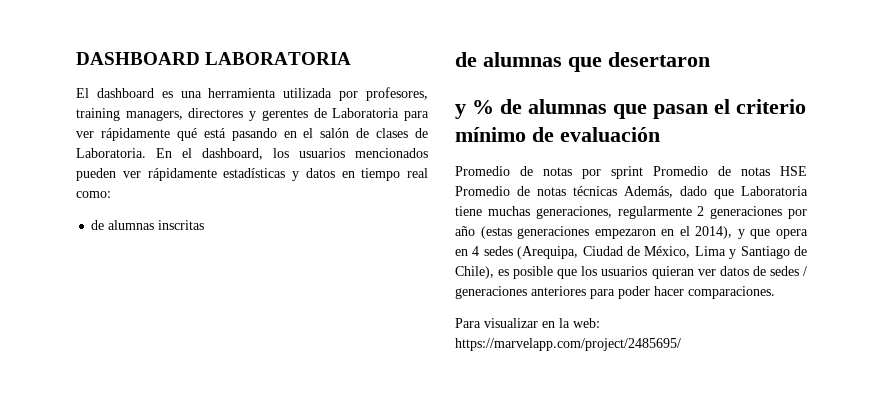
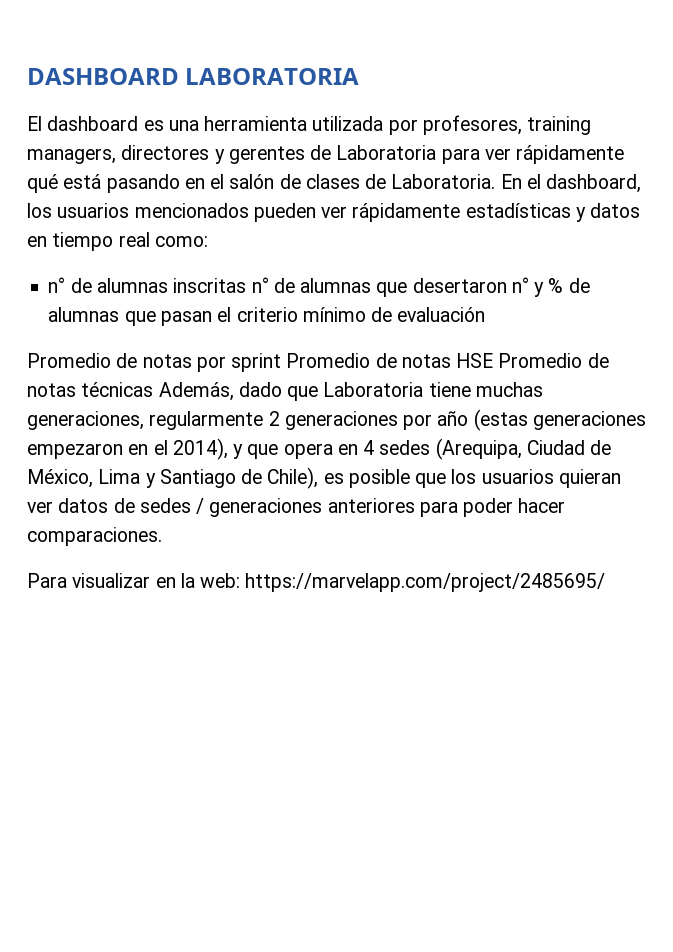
- de alumnas inscritas
- de alumnas que desertaron
- y % de alumnas que pasan el criterio mínimo de evaluación
+ n° de alumnas inscritas n° de alumnas que desertaron n° y % de alumnas que pasan el criterio mínimo de evaluación

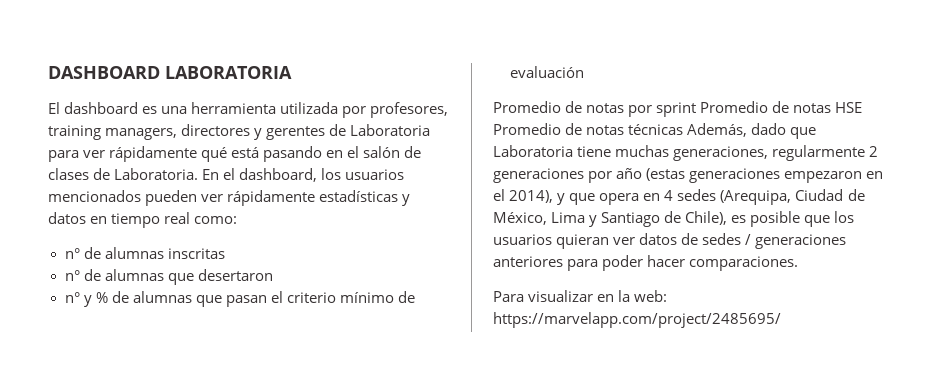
- n° de alumnas inscritas n° de alumnas que desertaron n° y % de alumnas que pasan el criterio mínimo de evaluación
+ n° de alumnas inscritas
+ n° de alumnas que desertaron
+ n° y % de alumnas que pasan el criterio mínimo de evaluación

